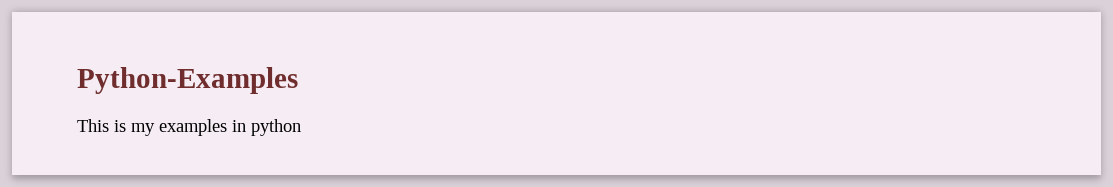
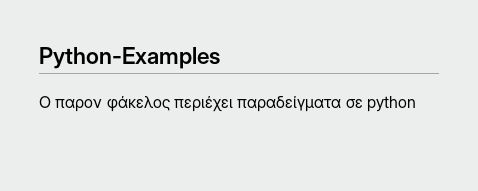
- This is my examples in python
+ Ο παρον φάκελος περιέχει παραδείγματα σε python

